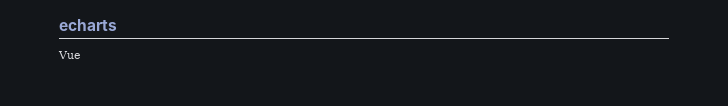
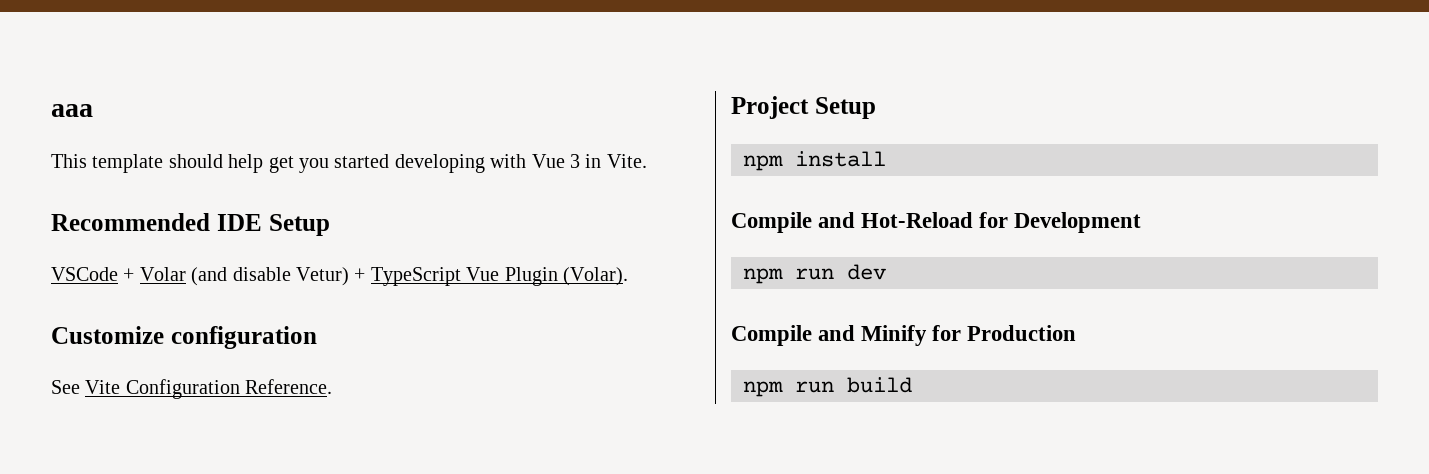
- echarts
- Vue
+ aaa
+ This template should help get you started developing with Vue 3 in Vite.
+ Recommended IDE Setup
+ VSCode + Volar (and disable Vetur) + TypeScript Vue Plugin (Volar).
+ Customize configuration
+ See Vite Configuration Reference.
+ Project Setup
+ npm install
+ Compile and Hot-Reload for Development
+ npm run dev
+ Compile and Minify for Production
+ npm run build

